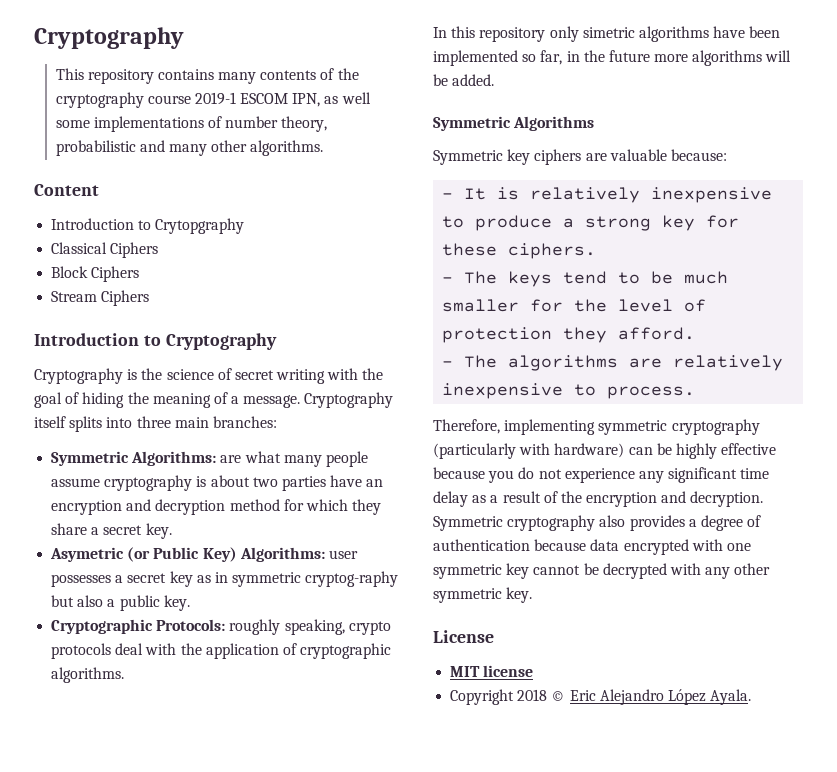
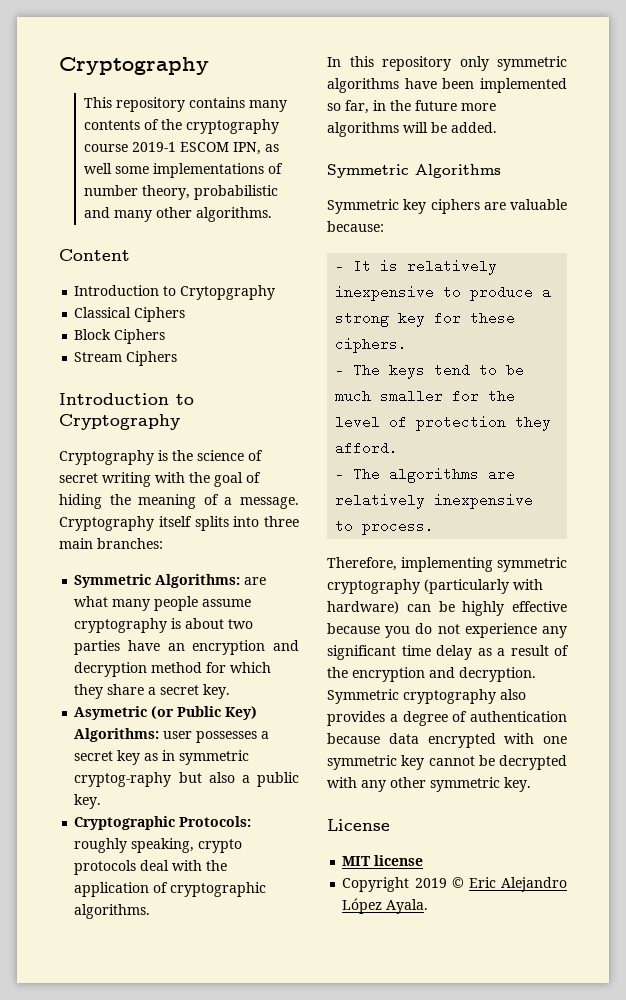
- In this repository only simetric algorithms have been implemented so far, in the future more algorithms will be added.
+ In this repository only symmetric algorithms have been implemented so far, in the future more algorithms will be added.
- Copyright 2018 © Eric Alejandro López Ayala.
+ Copyright 2019 © Eric Alejandro López Ayala.

